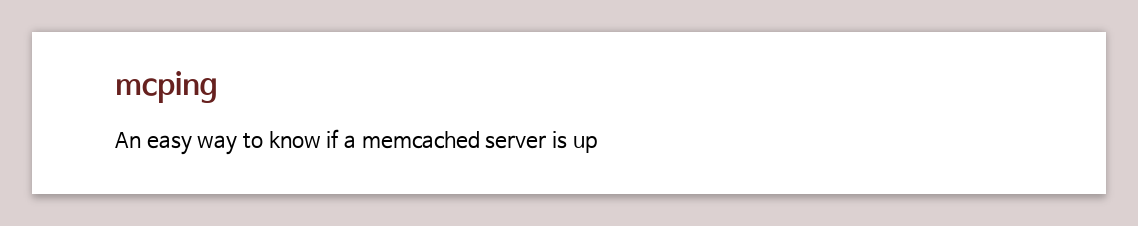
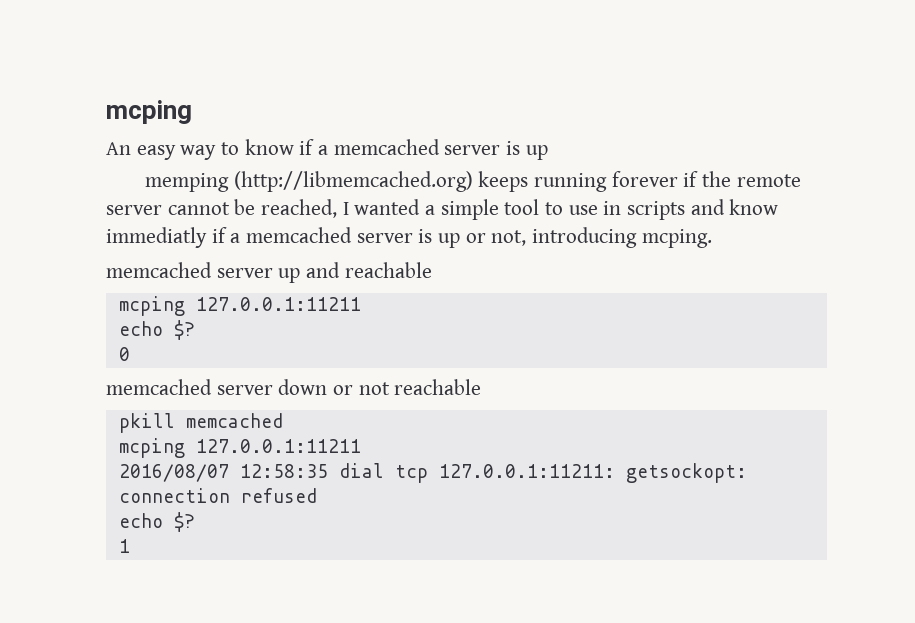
+ memping (http://libmemcached.org) keeps running forever if the remote server cannot be reached, I wanted a simple tool to use in scripts and know immediatly if a memcached server is up or not, introducing mcping.
+ memcached server up and reachable
+ mcping 127.0.0.1:11211
+ echo $?
+ 0
+ memcached server down or not reachable
+ pkill memcached
+ mcping 127.0.0.1:11211
+ 2016/08/07 12:58:35 dial tcp 127.0.0.1:11211: getsockopt: connection refused
+ echo $?
+ 1

